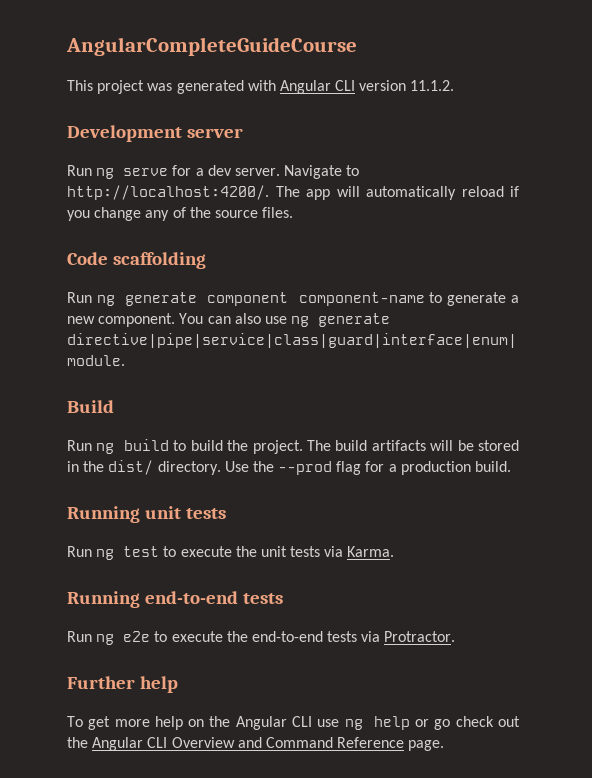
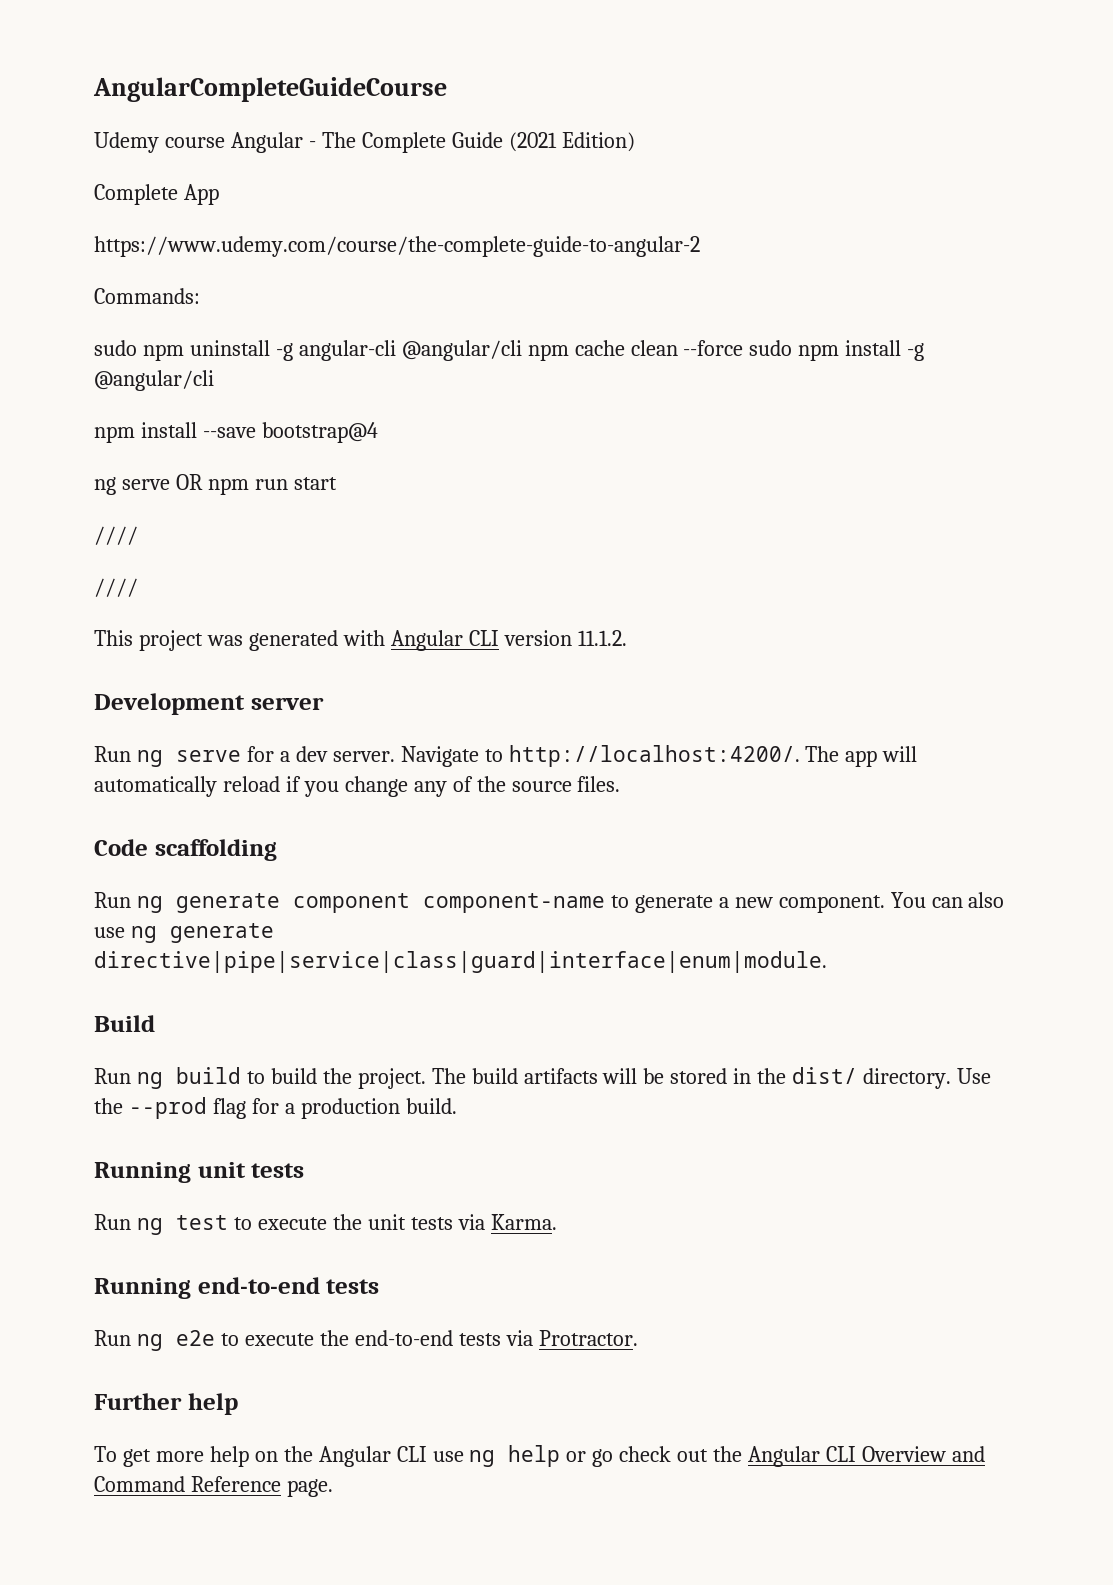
+ Udemy course Angular - The Complete Guide (2021 Edition)
+ Complete App
+ https://www.udemy.com/course/the-complete-guide-to-angular-2
+ Commands:
+ sudo npm uninstall -g angular-cli @angular/cli npm cache clean --force sudo npm install -g @angular/cli
+ npm install --save bootstrap@4
+ ng serve OR npm run start
+ ////
+ ////

